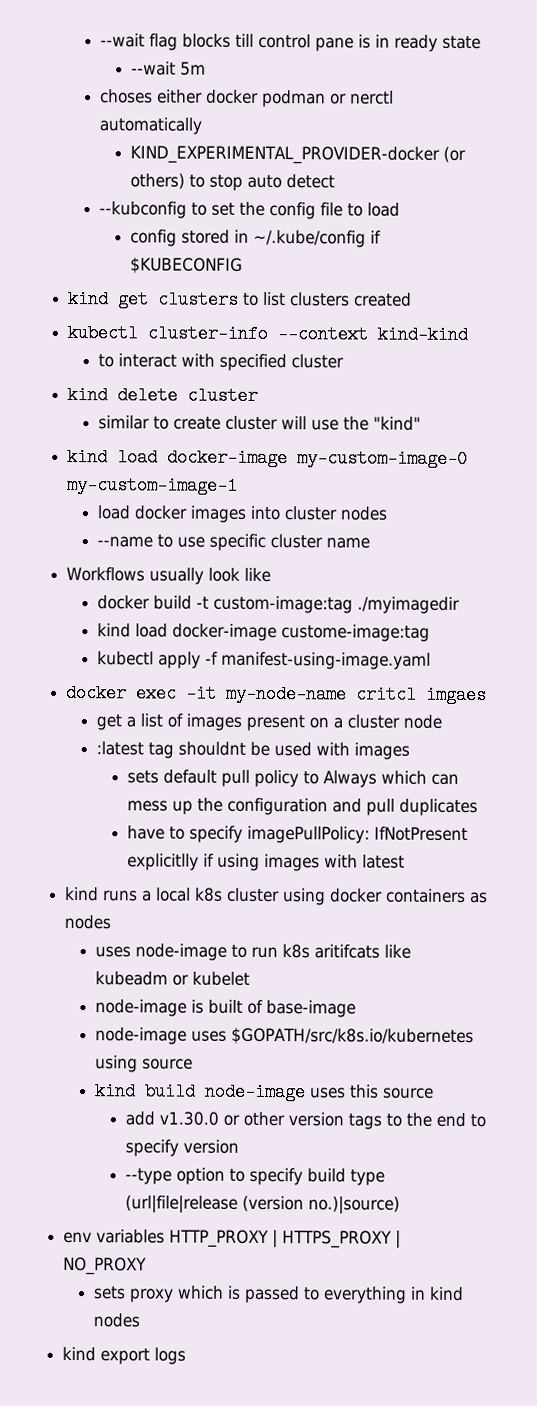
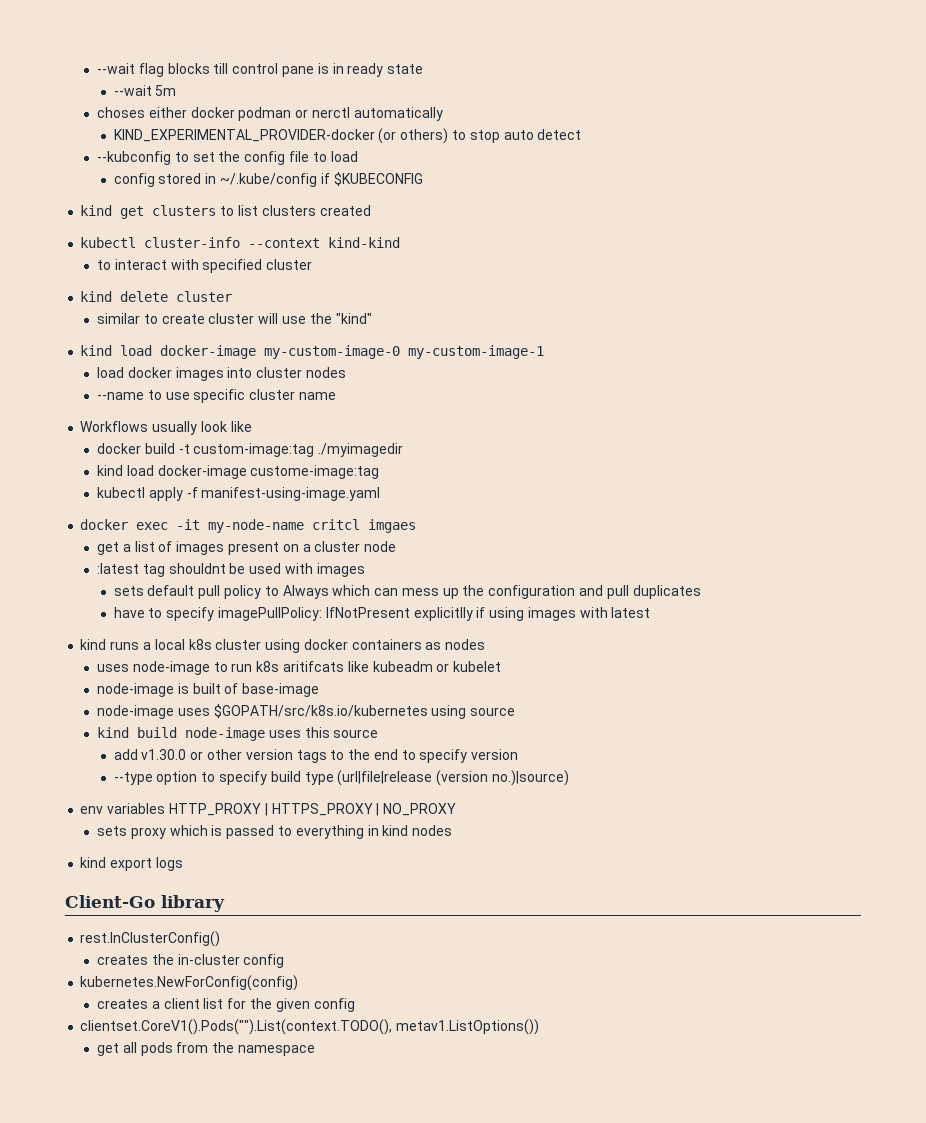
+ Client-Go library
+ rest.InClusterConfig()
+ creates the in-cluster config
+ kubernetes.NewForConfig(config)
+ creates a client list for the given config
+ clientset.CoreV1().Pods("").List(context.TODO(), metav1.ListOptions())
+ get all pods from the namespace

